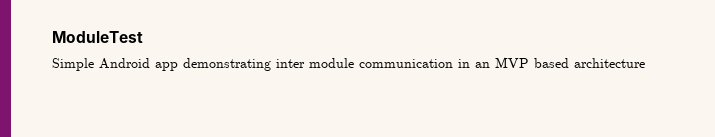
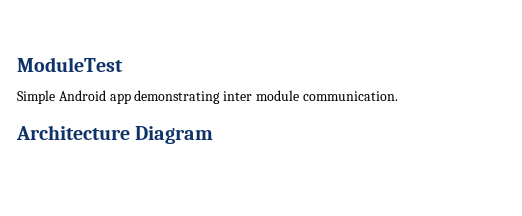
- Simple Android app demonstrating inter module communication in an MVP based architecture
+ Simple Android app demonstrating inter module communication.
+ Architecture Diagram

